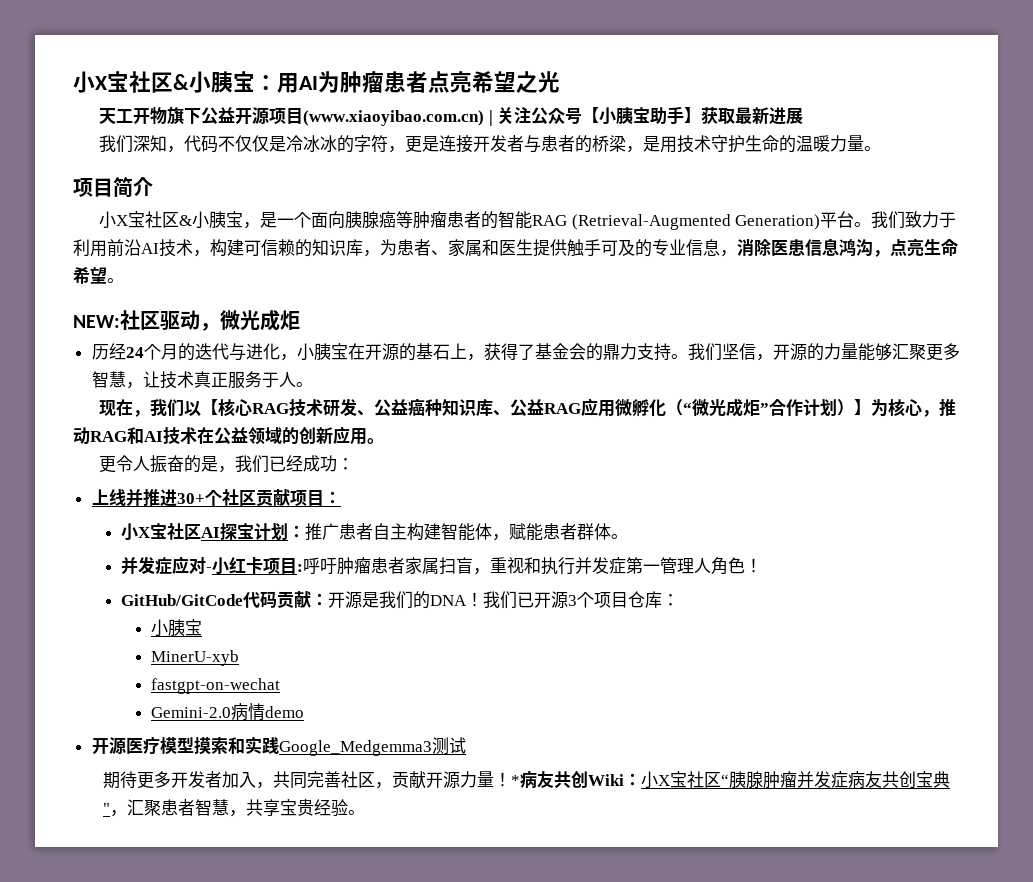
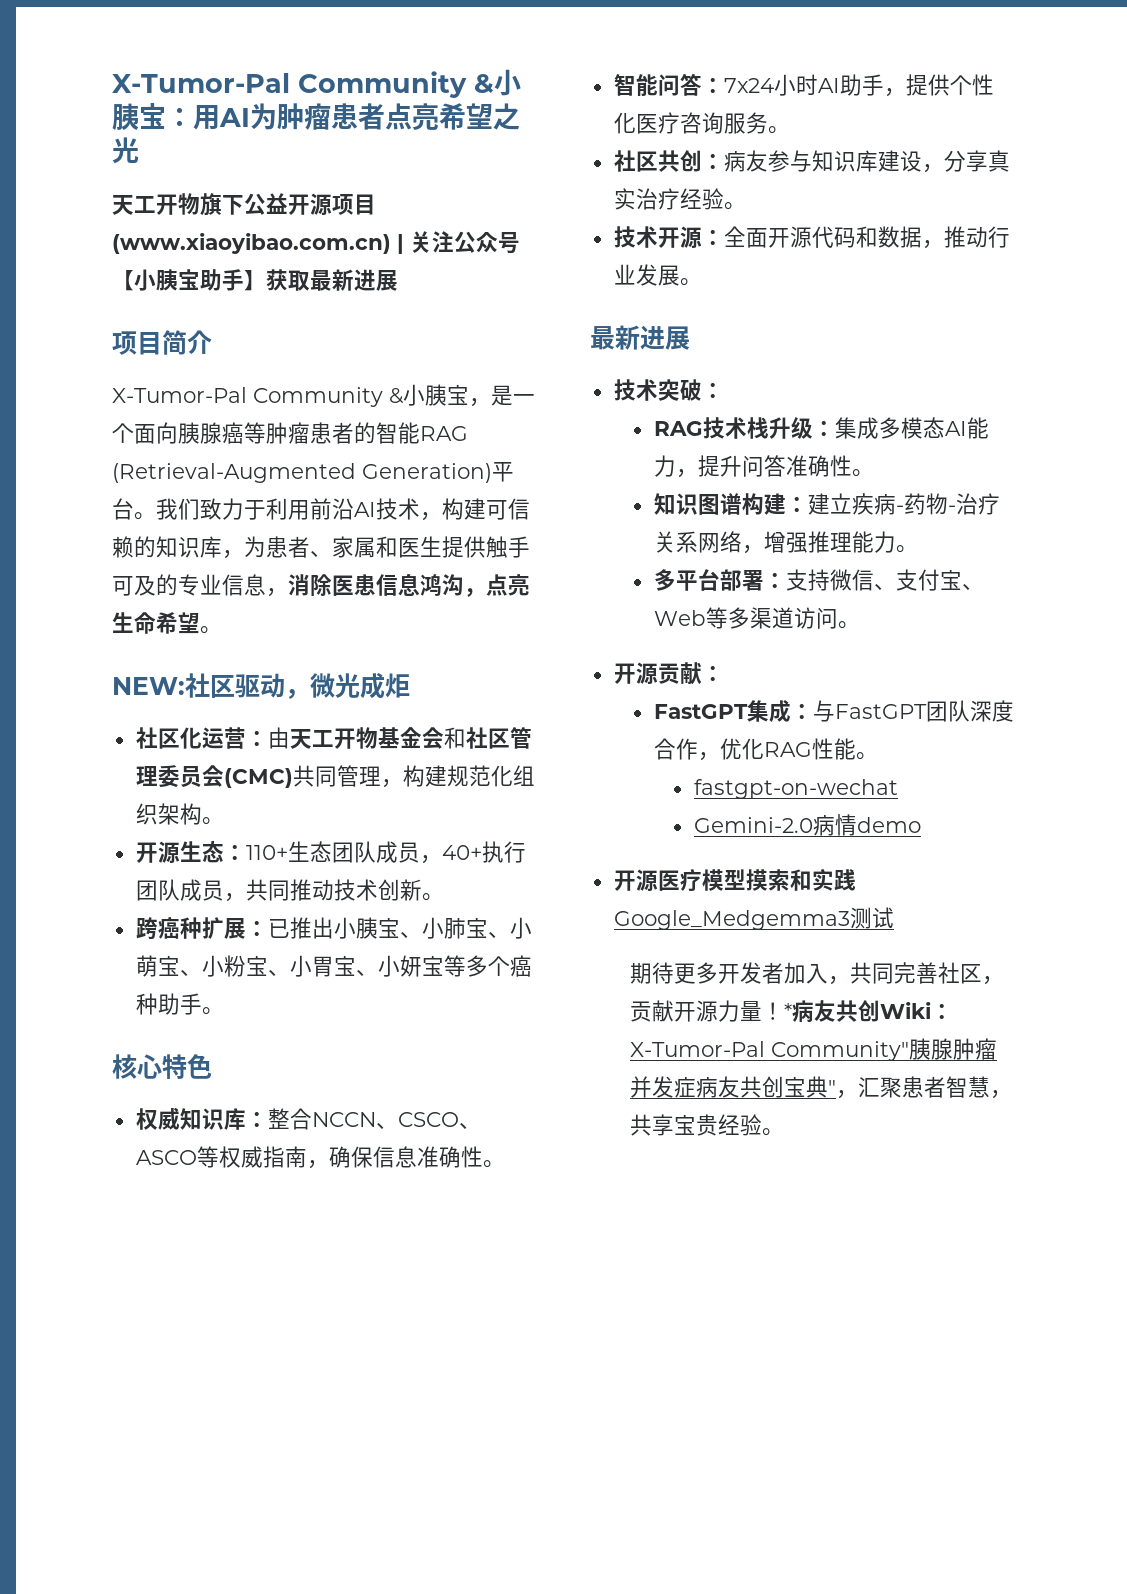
- 小X宝社区&小胰宝：用AI为肿瘤患者点亮希望之光
+ X-Tumor-Pal Community &小胰宝：用AI为肿瘤患者点亮希望之光
- 我们深知，代码不仅仅是冷冰冰的字符，更是连接开发者与患者的桥梁，是用技术守护生命的温暖力量。
- 小X宝社区&小胰宝，是一个面向胰腺癌等肿瘤患者的智能RAG (Retrieval-Augmented Generation)平台。
+ X-Tumor-Pal Community &小胰宝，是一个面向胰腺癌等肿瘤患者的智能RAG (Retrieval-Augmented Generation)平台。
- 历经24个月的迭代与进化，小胰宝在开源的基石上，获得了基金会的鼎力支持。我们坚信，开源的力量能够汇聚更多智慧，让技术真正服务于人。
- 现在，我们以【核心RAG技术研发、公益癌种知识库、公益RAG应用微孵化（“微光成炬”合作计划）】为核心，推动RAG和AI技术在公益领域的创新应用。
- 更令人振奋的是，我们已经成功：
- 上线并推进30+个社区贡献项目：
- 小X宝社区AI探宝计划：推广患者自主构建智能体，赋能患者群体。
- 并发症应对-小红卡项目:呼吁肿瘤患者家属扫盲，重视和执行并发症第一管理人角色！
- GitHub/GitCode代码贡献：开源是我们的DNA！我们已开源3个项目仓库：
- 小胰宝
- MinerU-xyb
+ 社区化运营：由天工开物基金会和社区管理委员会(CMC)共同管理，构建规范化组织架构。
+ 开源生态：110+生态团队成员，40+执行团队成员，共同推动技术创新。
+ 跨癌种扩展：已推出小胰宝、小肺宝、小萌宝、小粉宝、小胃宝、小妍宝等多个癌种助手。
+ 核心特色
+ 权威知识库：整合NCCN、CSCO、ASCO等权威指南，确保信息准确性。
+ 智能问答：7x24小时AI助手，提供个性化医疗咨询服务。
+ 社区共创：病友参与知识库建设，分享真实治疗经验。
+ 技术开源：全面开源代码和数据，推动行业发展。
+ 最新进展
+ 技术突破：
+ RAG技术栈升级：集成多模态AI能力，提升问答准确性。
+ 知识图谱构建：建立疾病-药物-治疗关系网络，增强推理能力。
+ 多平台部署：支持微信、支付宝、Web等多渠道访问。
+ 开源贡献：
+ FastGPT集成：与FastGPT团队深度合作，优化RAG性能。
- *病友共创Wiki：小X宝社区“胰腺肿瘤并发症病友共创宝典"，汇聚患者智慧，共享宝贵经验。
+ *病友共创Wiki：X-Tumor-Pal Community"胰腺肿瘤并发症病友共创宝典"，汇聚患者智慧，共享宝贵经验。

